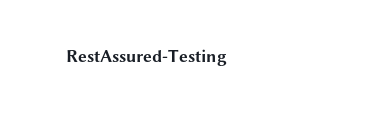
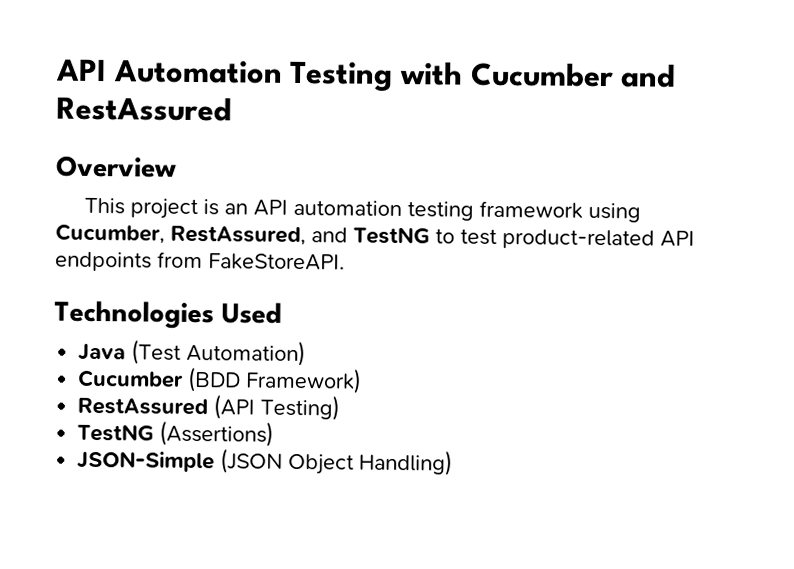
- RestAssured-Testing
+ API Automation Testing with Cucumber and RestAssured
+ Overview
+ This project is an API automation testing framework using Cucumber, RestAssured, and TestNG to test product-related API endpoints from FakeStoreAPI.
+ Technologies Used
+ Java (Test Automation)
+ Cucumber (BDD Framework)
+ RestAssured (API Testing)
+ TestNG (Assertions)
+ JSON-Simple (JSON Object Handling)

